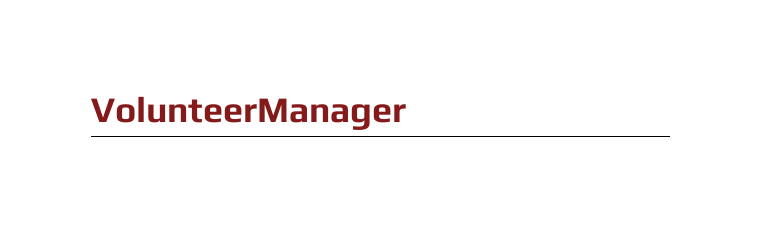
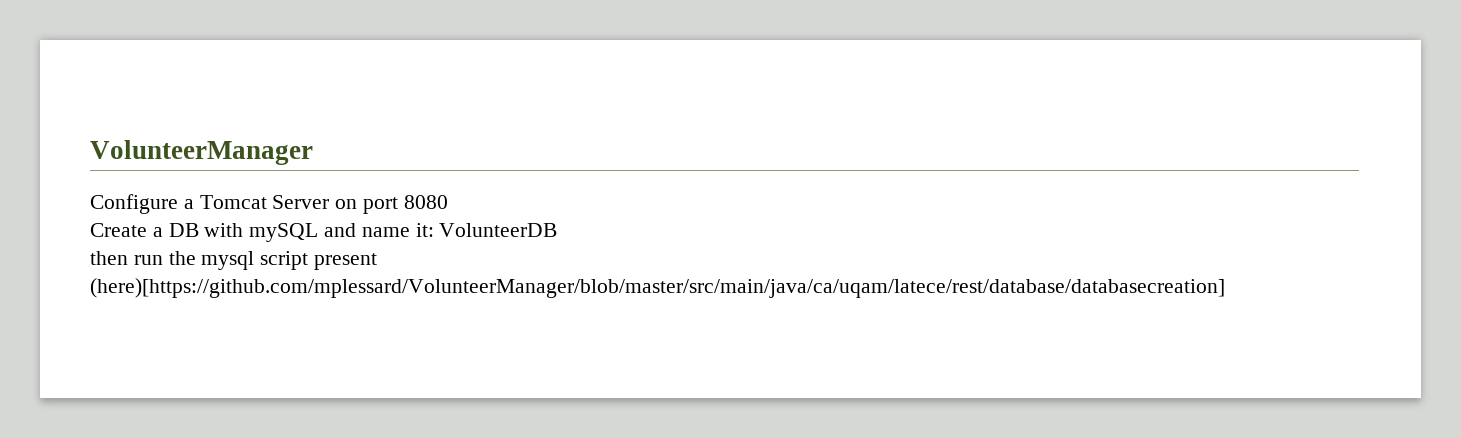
+ Configure a Tomcat Server on port 8080
+ Create a DB with mySQL and name it: VolunteerDB
+ then run the mysql script present (here)[https://github.com/mplessard/VolunteerManager/blob/master/src/main/java/ca/uqam/latece/rest/database/databasecreation]

